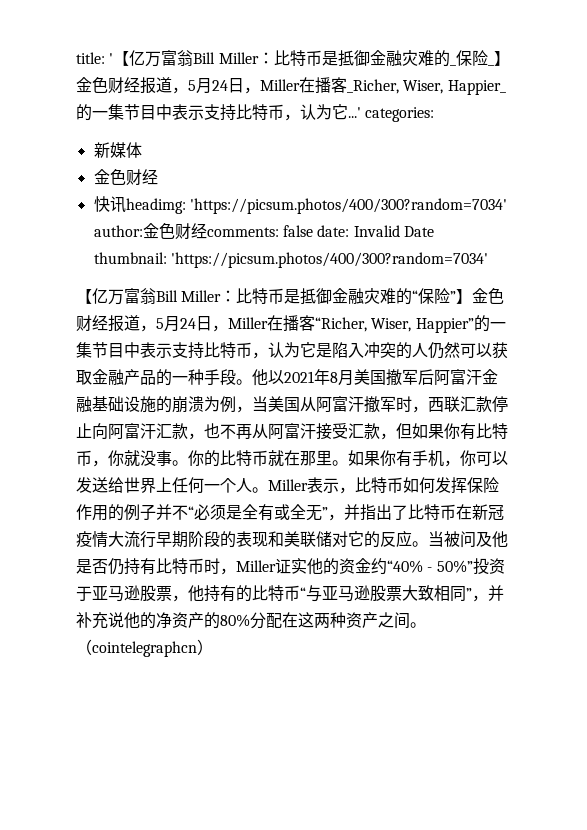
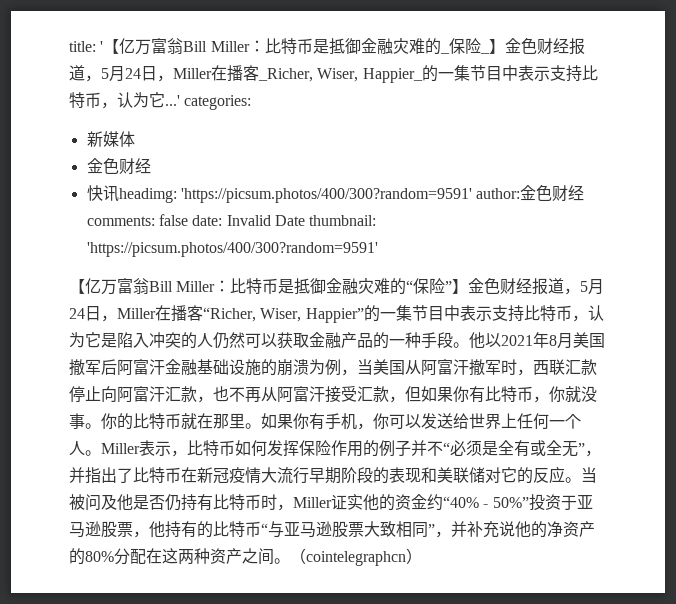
- 快讯headimg: 'https://picsum.photos/400/300?random=7034' author:金色财经comments: false date: Invalid Date thumbnail: 'https://picsum.photos/400/300?random=7034'
+ 快讯headimg: 'https://picsum.photos/400/300?random=9591' author:金色财经comments: false date: Invalid Date thumbnail: 'https://picsum.photos/400/300?random=9591'

